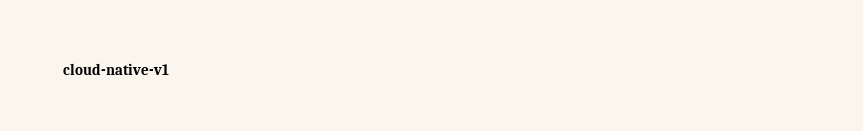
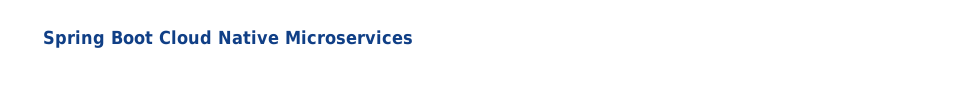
- cloud-native-v1
+ Spring Boot Cloud Native Microservices

